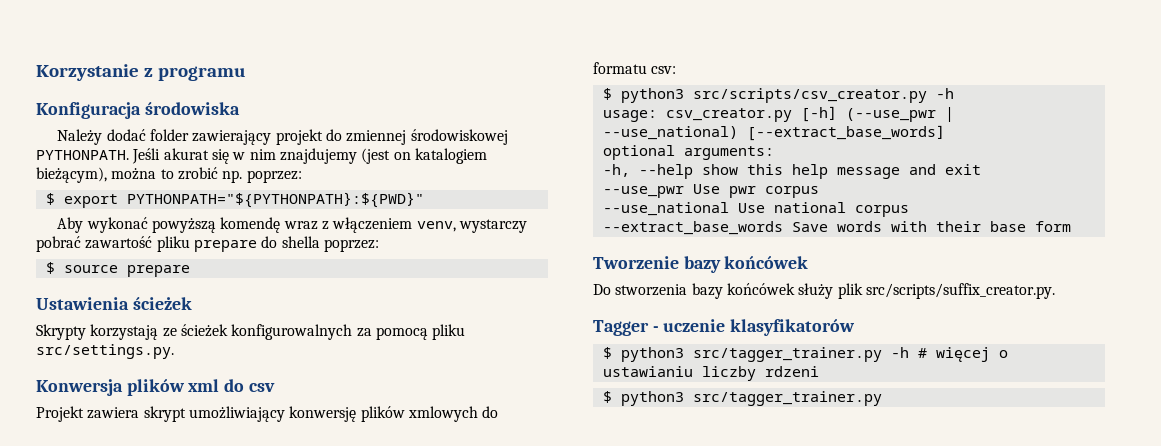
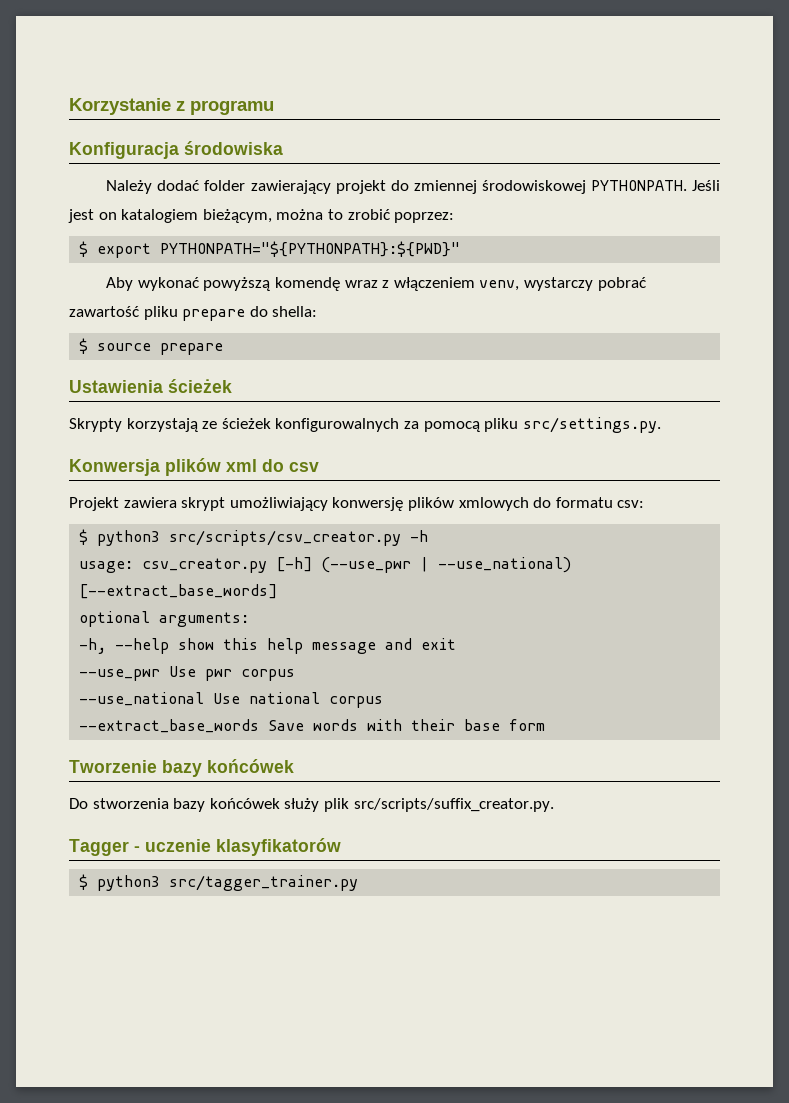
- Jeśli akurat się w nim znajdujemy (jest on katalogiem bieżącym), można to zrobić np. poprzez:
+ Jeśli jest on katalogiem bieżącym, można to zrobić poprzez:
- Aby wykonać powyższą komendę wraz z włączeniem venv, wystarczy pobrać zawartość pliku prepare do shella poprzez:
+ Aby wykonać powyższą komendę wraz z włączeniem venv, wystarczy pobrać zawartość pliku prepare do shella:
- $ python3 src/tagger_trainer.py -h # więcej o ustawianiu liczby rdzeni

